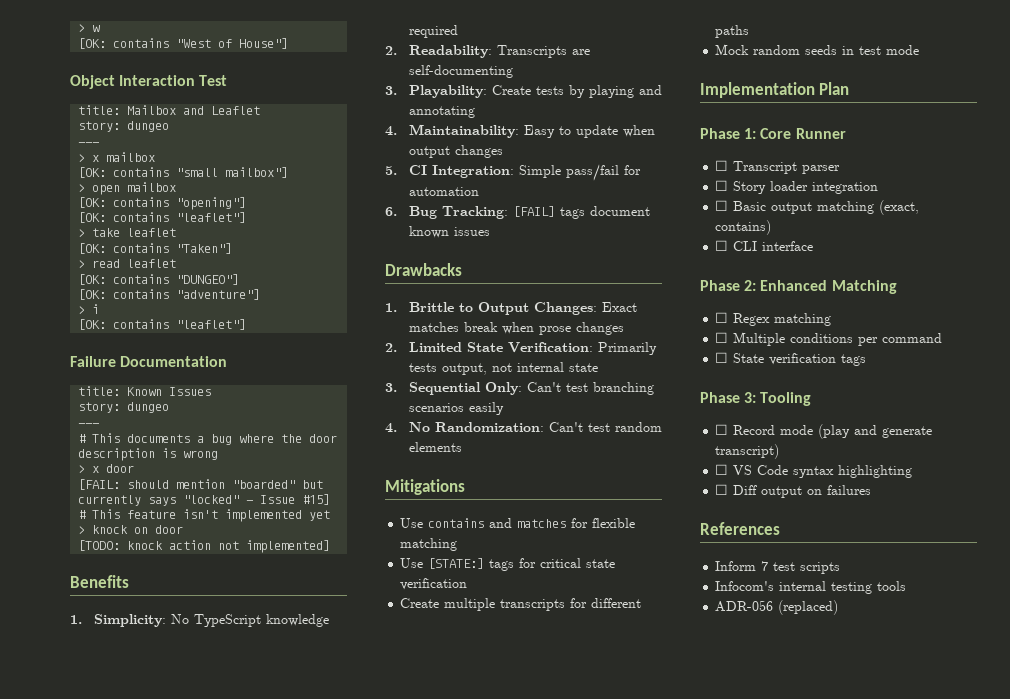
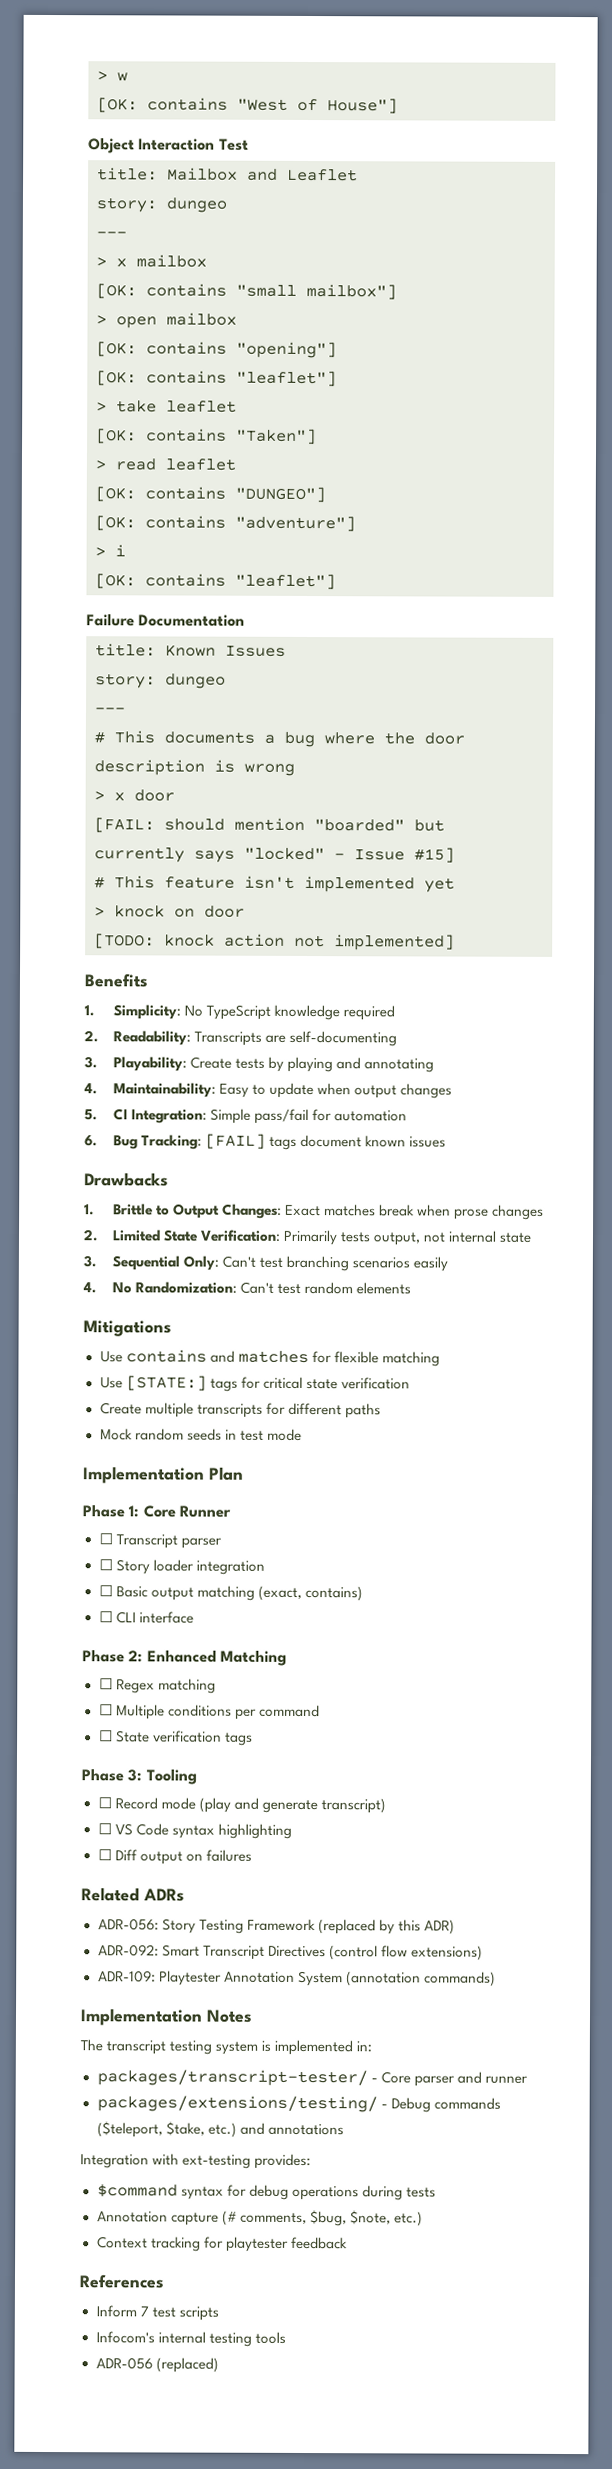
+ Related ADRs
+ ADR-056: Story Testing Framework (replaced by this ADR)
+ ADR-092: Smart Transcript Directives (control flow extensions)
+ ADR-109: Playtester Annotation System (annotation commands)
+ Implementation Notes
+ The transcript testing system is implemented in:
+ packages/transcript-tester/ - Core parser and runner
+ packages/extensions/testing/ - Debug commands ($teleport, $take, etc.) and annotations
+ Integration with ext-testing provides:
+ $command syntax for debug operations during tests
+ Annotation capture (# comments, $bug, $note, etc.)
+ Context tracking for playtester feedback

